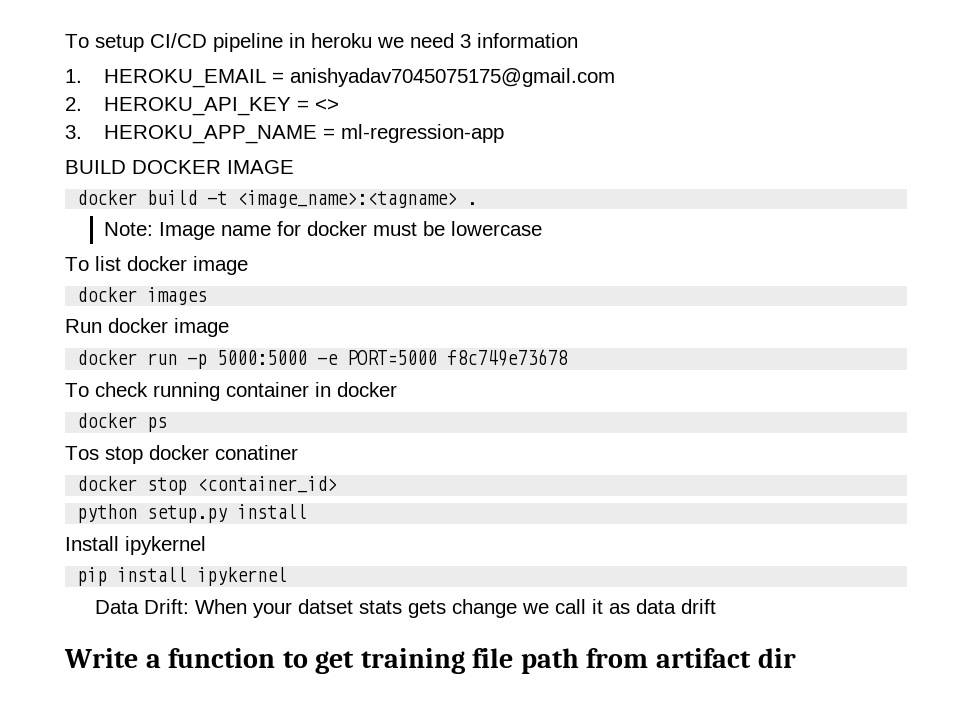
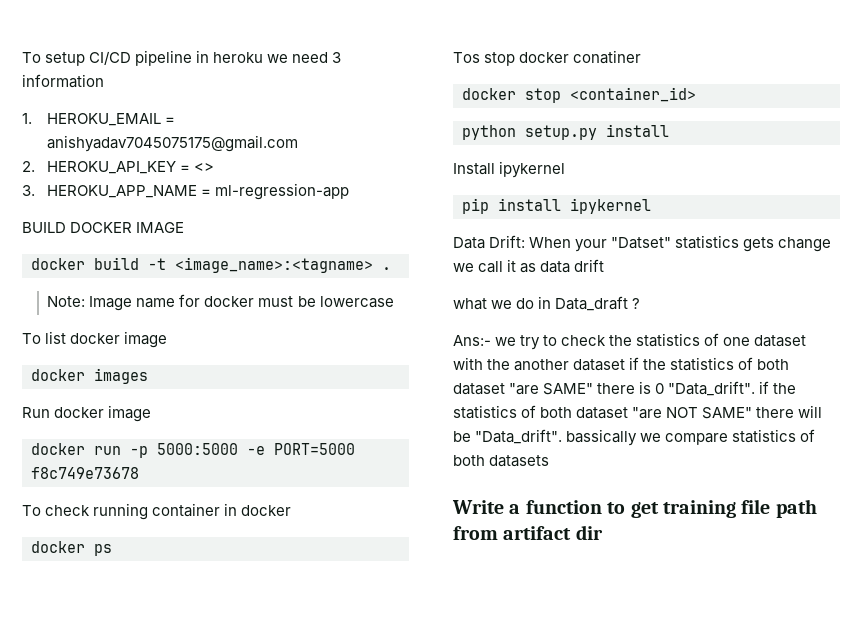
- Data Drift: When your datset stats gets change we call it as data drift
+ Data Drift: When your "Datset" statistics gets change we call it as data drift
+ what we do in Data_draft ?
+ Ans:- we try to check the statistics of one dataset with the another dataset if the statistics of both dataset "are SAME" there is 0 "Data_drift". if the statistics of both dataset "are NOT SAME" there will be "Data_drift". bassically we compare statistics of both datasets

